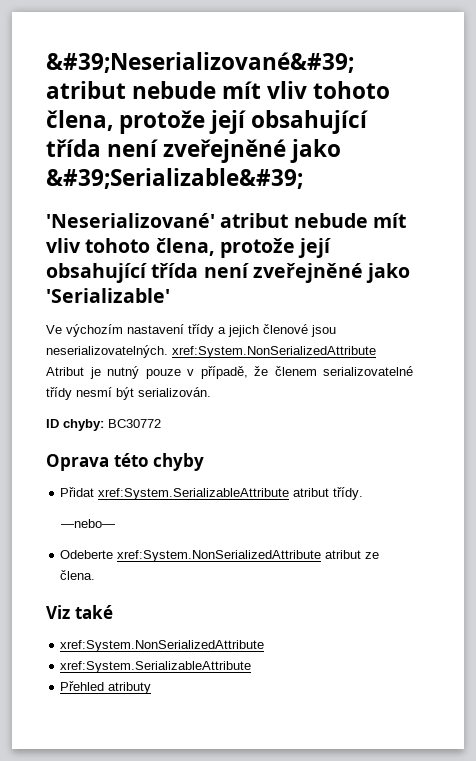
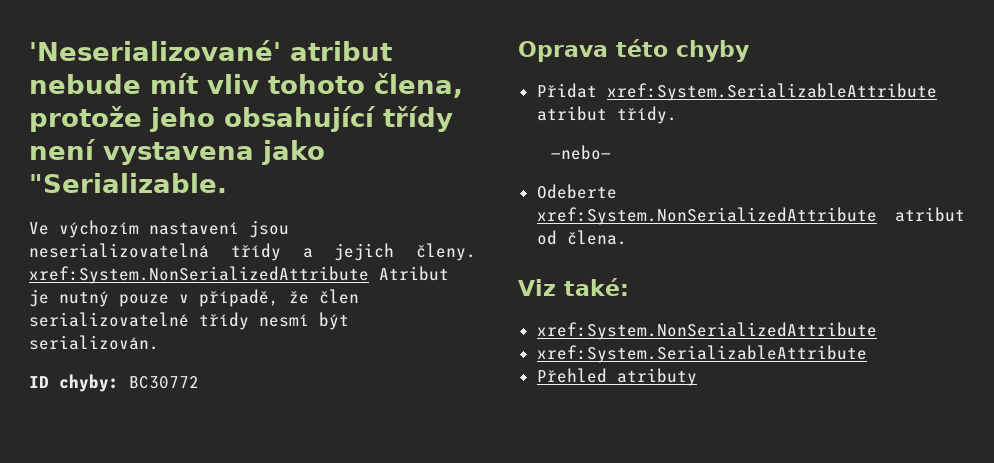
- &#39;Neserializované&#39; atribut nebude mít vliv tohoto člena, protože její obsahující třída není zveřejněné jako &#39;Serializable&#39;
- 'Neserializované' atribut nebude mít vliv tohoto člena, protože její obsahující třída není zveřejněné jako 'Serializable'
+ 'Neserializované' atribut nebude mít vliv tohoto člena, protože jeho obsahující třídy není vystavena jako "Serializable.
- Ve výchozím nastavení třídy a jejich členové jsou neserializovatelných. xref:System.NonSerializedAttribute Atribut je nutný pouze v případě, že členem serializovatelné třídy nesmí být serializován.
+ Ve výchozím nastavení jsou neserializovatelná třídy a jejich členy. xref:System.NonSerializedAttribute Atribut je nutný pouze v případě, že člen serializovatelné třídy nesmí být serializován.
- Odeberte xref:System.NonSerializedAttribute atribut ze člena.
+ Odeberte xref:System.NonSerializedAttribute atribut od člena.
- Viz také
+ Viz také:

